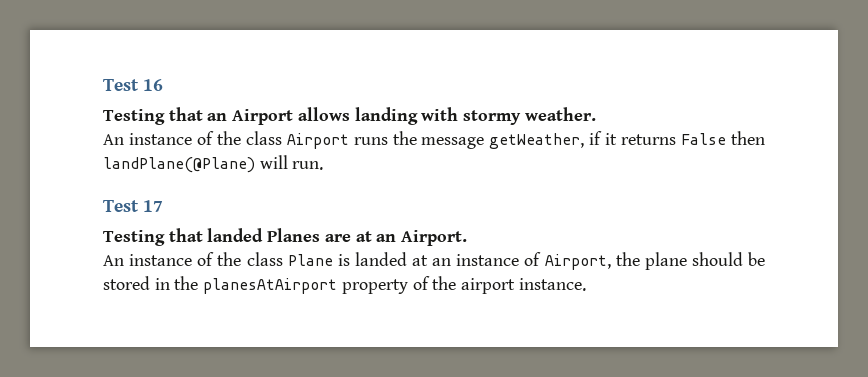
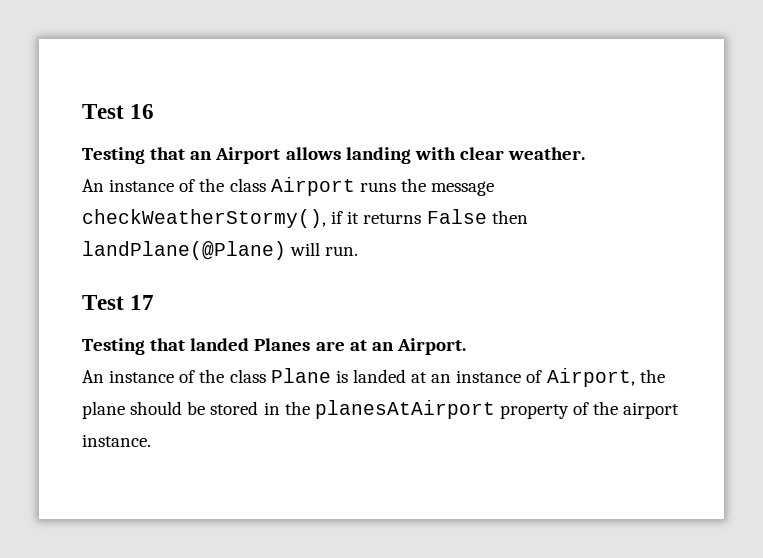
- Testing that an Airport allows landing with stormy weather.
+ Testing that an Airport allows landing with clear weather.
- An instance of the class Airport runs the message getWeather, if it returns False then landPlane(@Plane) will run.
+ An instance of the class Airport runs the message checkWeatherStormy(), if it returns False then landPlane(@Plane) will run.

